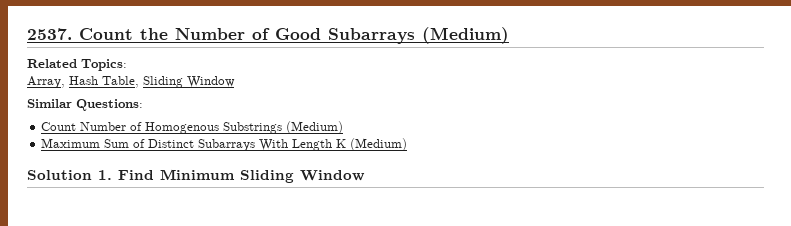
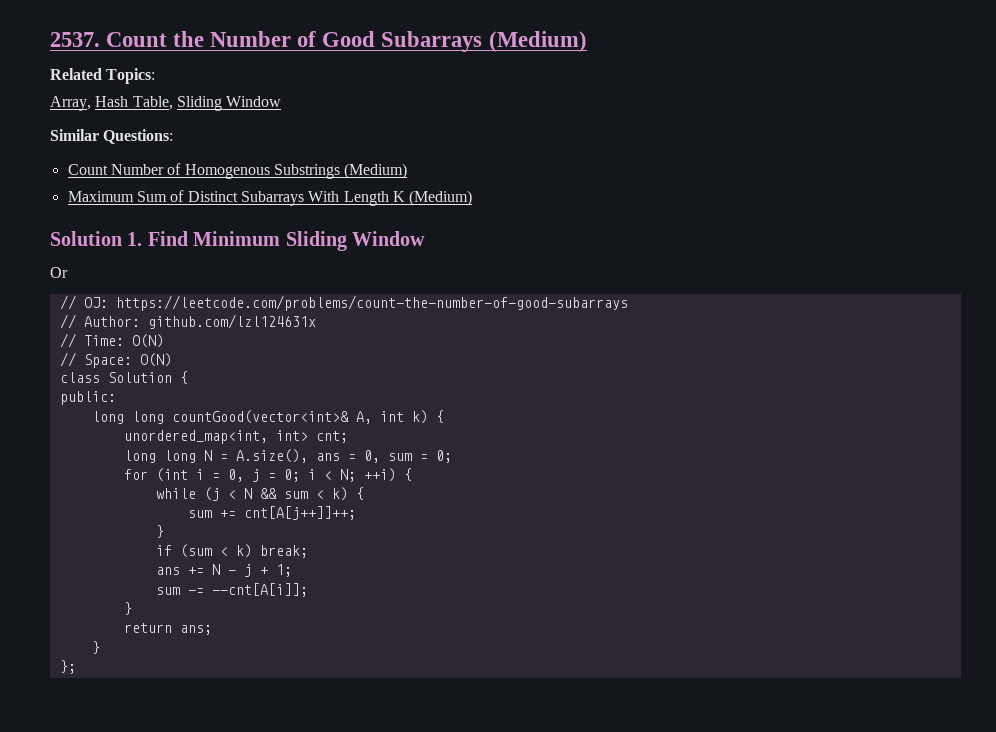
+ Or
+ // OJ: https://leetcode.com/problems/count-the-number-of-good-subarrays
+ // Author: github.com/lzl124631x
+ // Time: O(N)
+ // Space: O(N)
+ class Solution {
+ public:
+ long long countGood(vector<int>& A, int k) {
+ unordered_map<int, int> cnt;
+ long long N = A.size(), ans = 0, sum = 0;
+ for (int i = 0, j = 0; i < N; ++i) {
+ while (j < N && sum < k) {
+ sum += cnt[A[j++]]++;
+ }
+ if (sum < k) break;
+ ans += N - j + 1;
+ sum -= --cnt[A[i]];
+ }
+ return ans;
+ }
+ };

